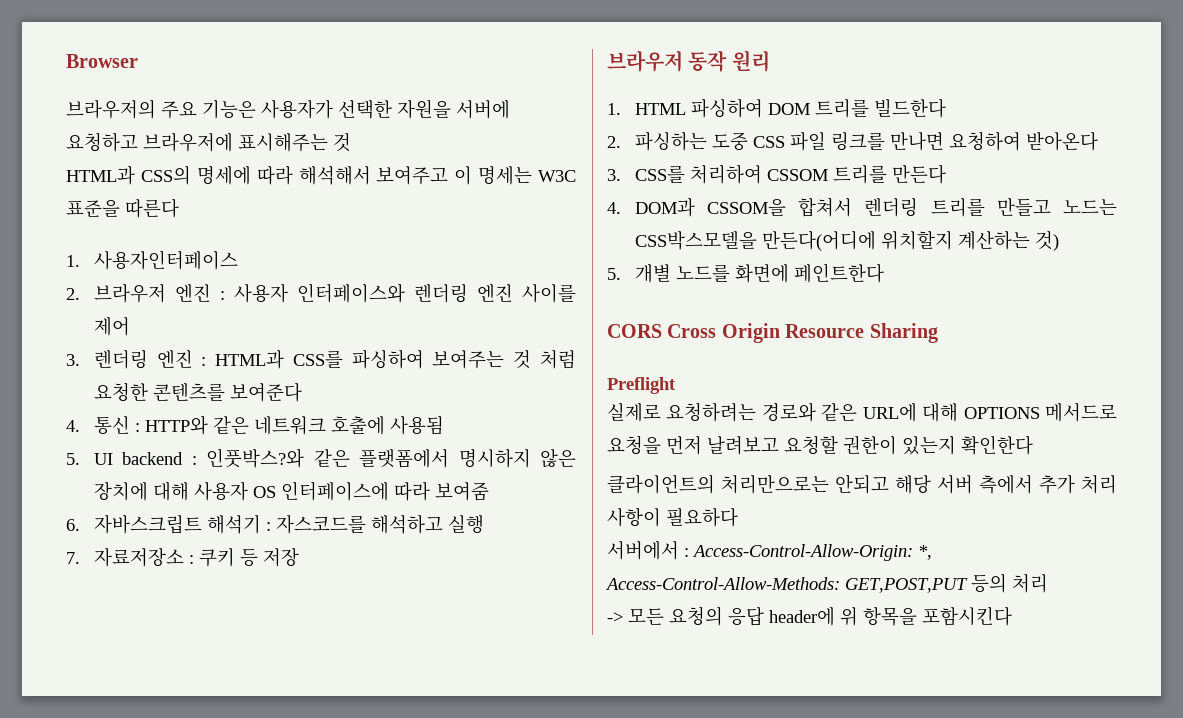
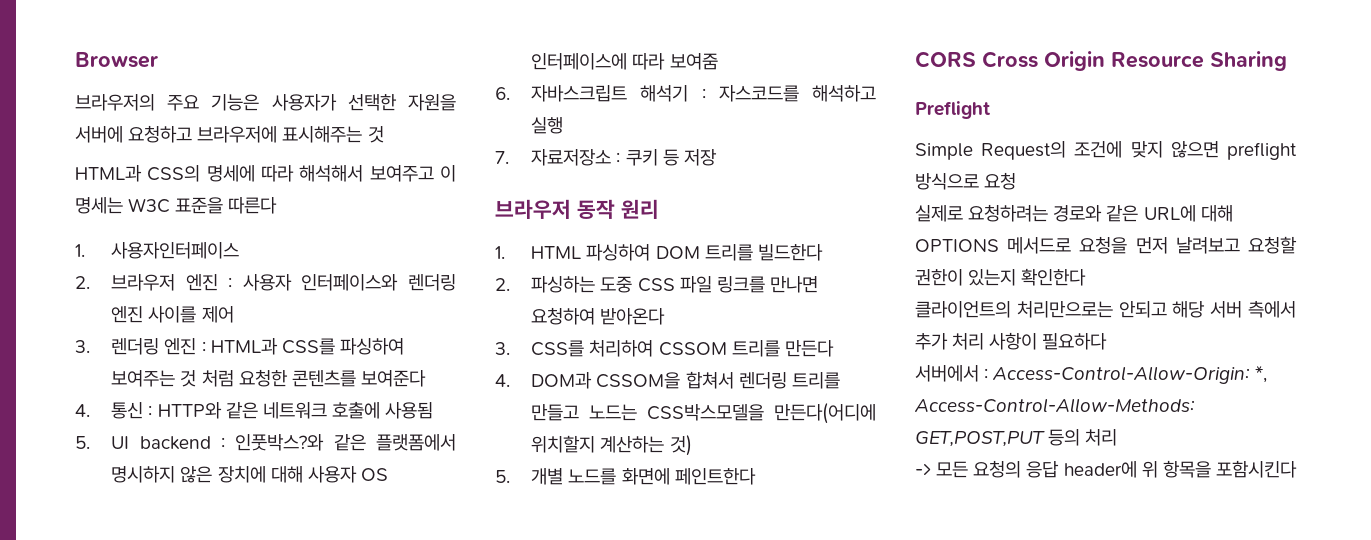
+ Simple Request의 조건에 맞지 않으면 preflight 방식으로 요청

